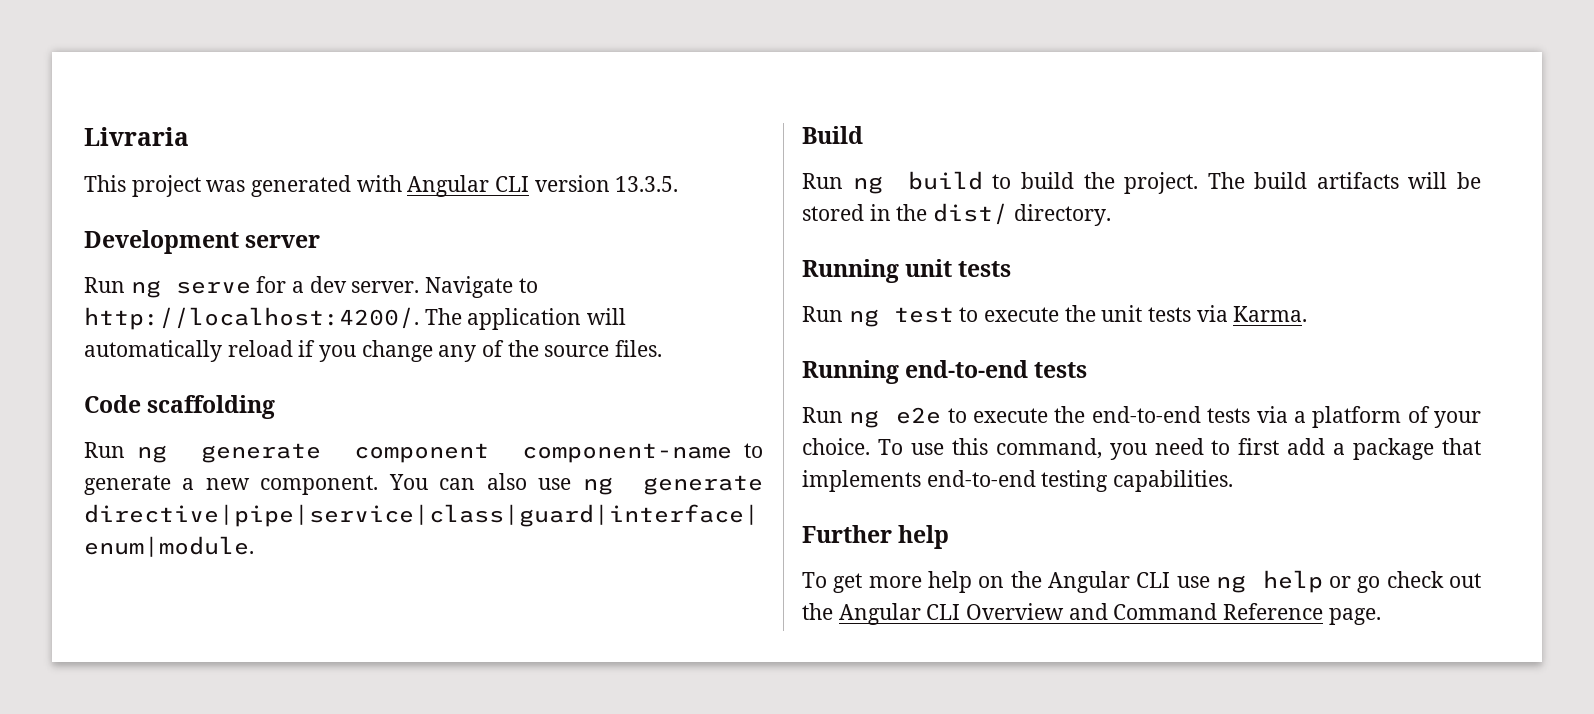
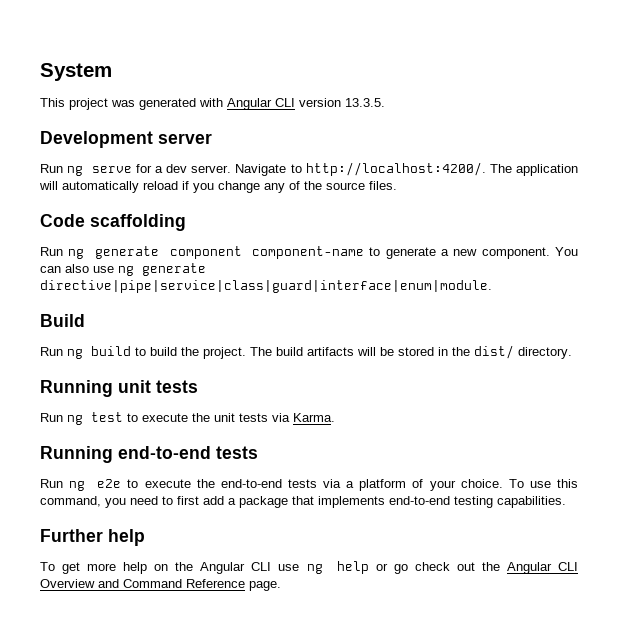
- Livraria
+ System

